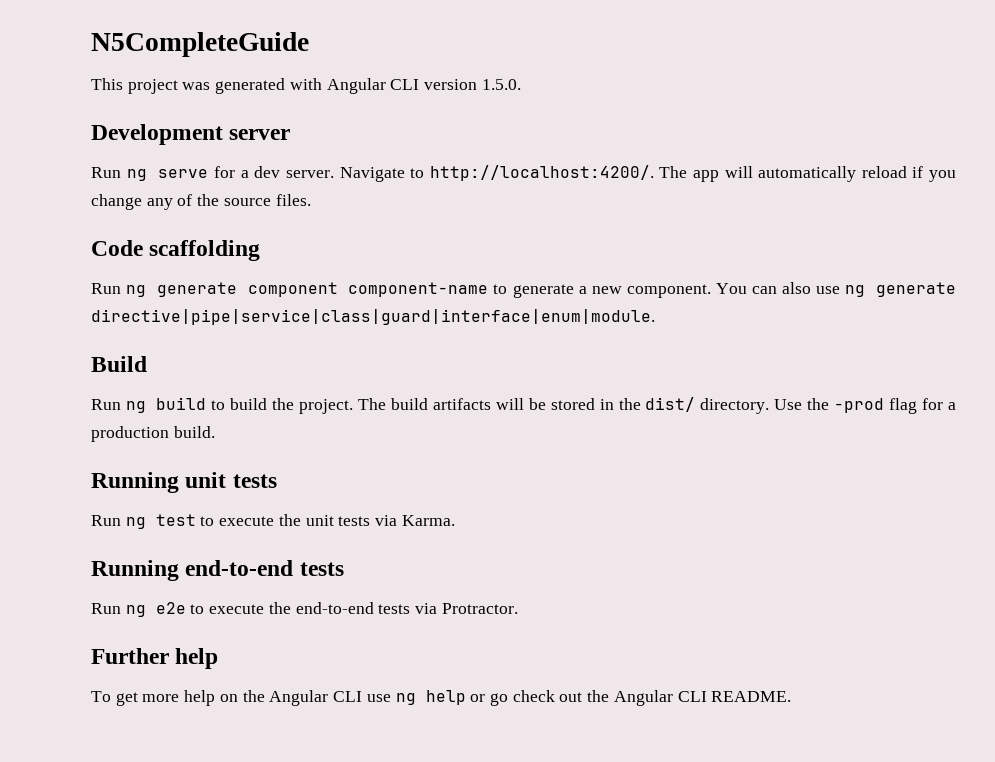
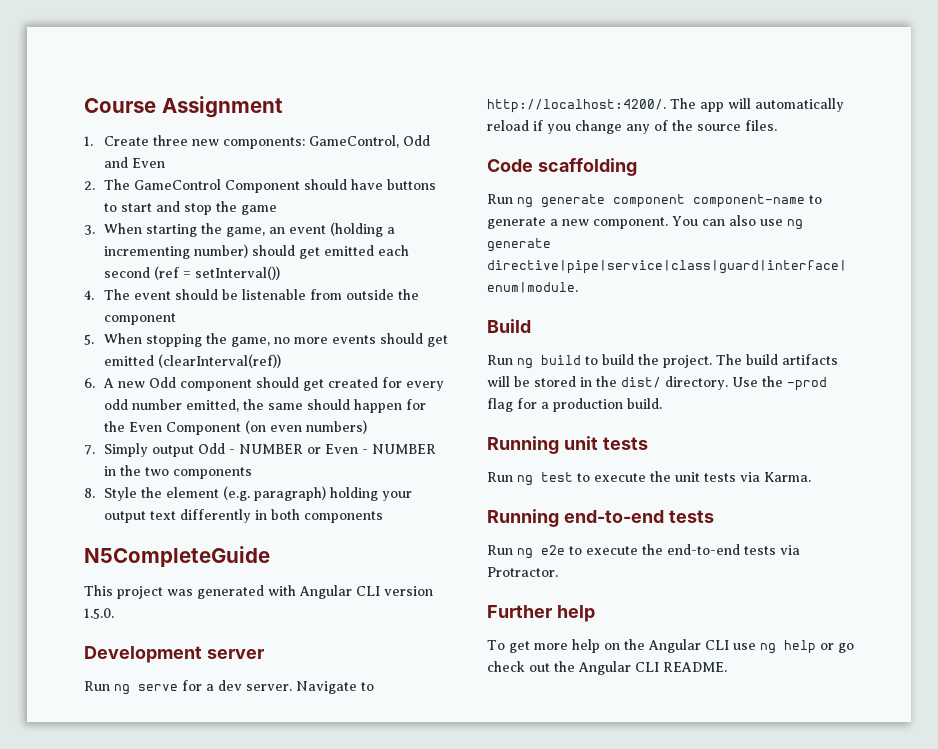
+ Course Assignment
+ 1. Create three new components: GameControl, Odd and Even
+ 2. The GameControl Component should have buttons to start and stop the game
+ 3. When starting the game, an event (holding a incrementing number) should get emitted each second (ref = setInterval())
+ 4. The event should be listenable from outside the component
+ 5. When stopping the game, no more events should get emitted (clearInterval(ref))
+ 6. A new Odd component should get created for every odd number emitted, the same should happen for the Even Component (on even numbers)
+ 7. Simply output Odd - NUMBER or Even - NUMBER in the two components
+ 8. Style the element (e.g. paragraph) holding your output text differently in both components

